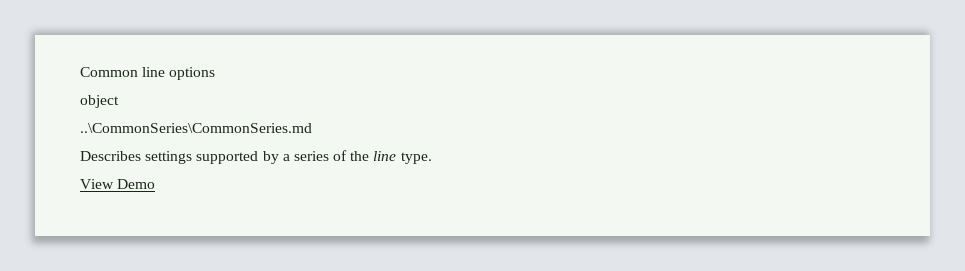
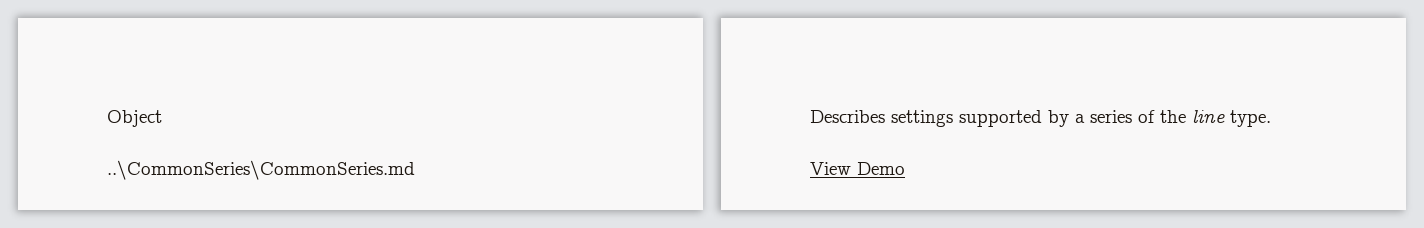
- Common line options
- object
+ Object

